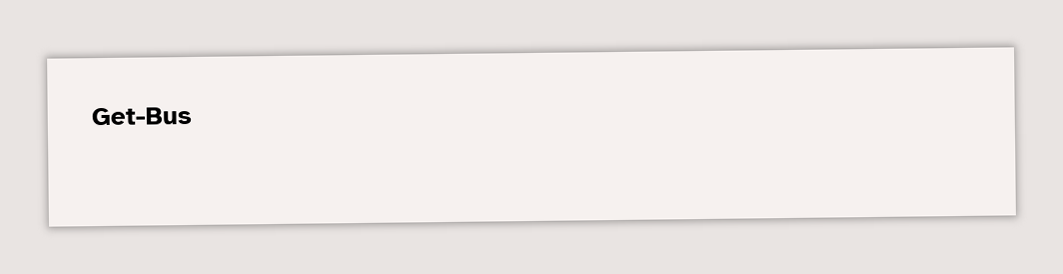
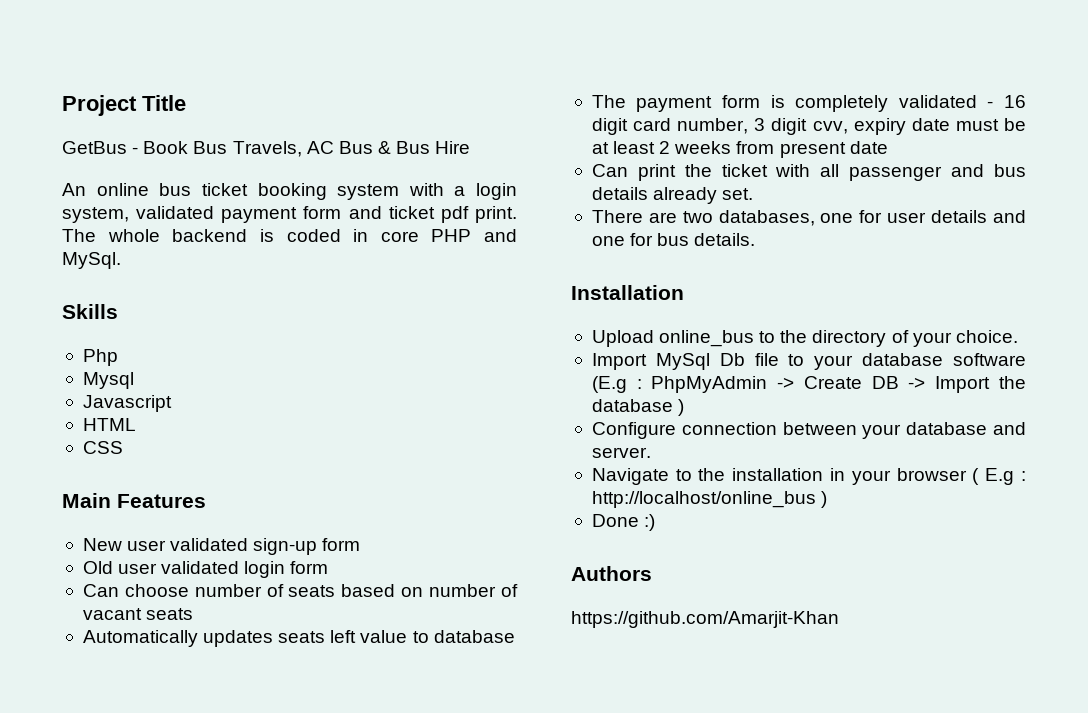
- Get-Bus
+ Project Title
+ GetBus - Book Bus Travels, AC Bus & Bus Hire
+ An online bus ticket booking system with a login system, validated payment form and ticket pdf print. The whole backend is coded in core PHP and MySql.
+ Skills
+ Php
+ Mysql
+ Javascript
+ HTML
+ CSS
+ Main Features
+ New user validated sign-up form
+ Old user validated login form
+ Can choose number of seats based on number of vacant seats
+ Automatically updates seats left value to database
+ The payment form is completely validated - 16 digit card number, 3 digit cvv, expiry date must be at least 2 weeks from present date
+ Can print the ticket with all passenger and bus details already set.
+ There are two databases, one for user details and one for bus details.
+ Installation
+ Upload online_bus to the directory of your choice.
+ Import MySql Db file to your database software (E.g : PhpMyAdmin -> Create DB -> Import the database )
+ Configure connection between your database and server.
+ Navigate to the installation in your browser ( E.g : http://localhost/online_bus )
+ Done :)
+ Authors
+ https://github.com/Amarjit-Khan

